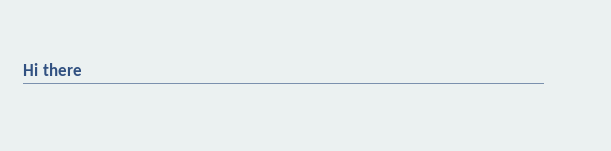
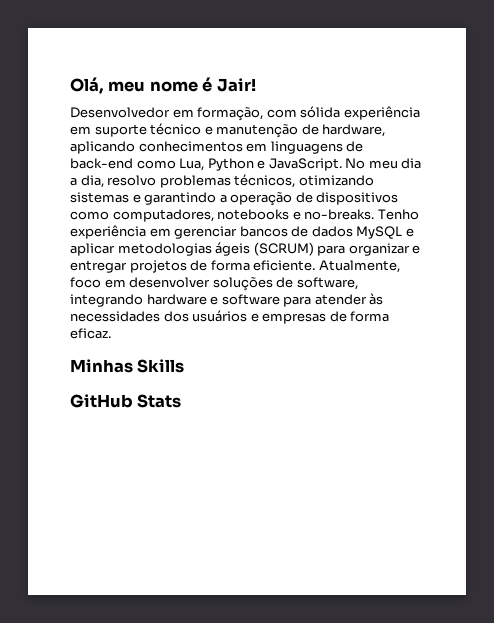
- Hi there
+ Olá, meu nome é Jair!
+ Desenvolvedor em formação, com sólida experiência em suporte técnico e manutenção de hardware, aplicando conhecimentos em linguagens de back-end como Lua, Python e JavaScript. No meu dia a dia, resolvo problemas técnicos, otimizando sistemas e garantindo a operação de dispositivos como computadores, notebooks e no-breaks. Tenho experiência em gerenciar bancos de dados MySQL e aplicar metodologias ágeis (SCRUM) para organizar e entregar projetos de forma eficiente. Atualmente, foco em desenvolver soluções de software, integrando hardware e software para atender às necessidades dos usuários e empresas de forma eficaz.
+ Minhas Skills
+ GitHub Stats

